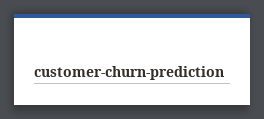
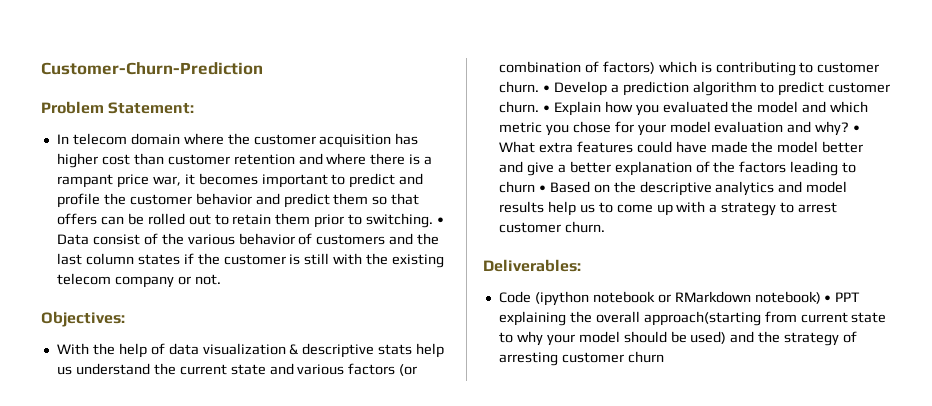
- customer-churn-prediction
+ Customer-Churn-Prediction
+ Problem Statement:
+ In telecom domain where the customer acquisition has higher cost than customer retention and where there is a rampant price war, it becomes important to predict and profile the customer behavior and predict them so that offers can be rolled out to retain them prior to switching. • Data consist of the various behavior of customers and the last column states if the customer is still with the existing telecom company or not.
+ Objectives:
+ With the help of data visualization & descriptive stats help us understand the current state and various factors (or combination of factors) which is contributing to customer churn. • Develop a prediction algorithm to predict customer churn. • Explain how you evaluated the model and which metric you chose for your model evaluation and why? • What extra features could have made the model better and give a better explanation of the factors leading to churn • Based on the descriptive analytics and model results help us to come up with a strategy to arrest customer churn.
+ Deliverables:
+ Code (ipython notebook or RMarkdown notebook) • PPT explaining the overall approach(starting from current state to why your model should be used) and the strategy of arresting customer churn

